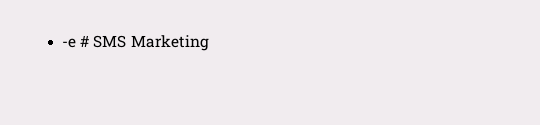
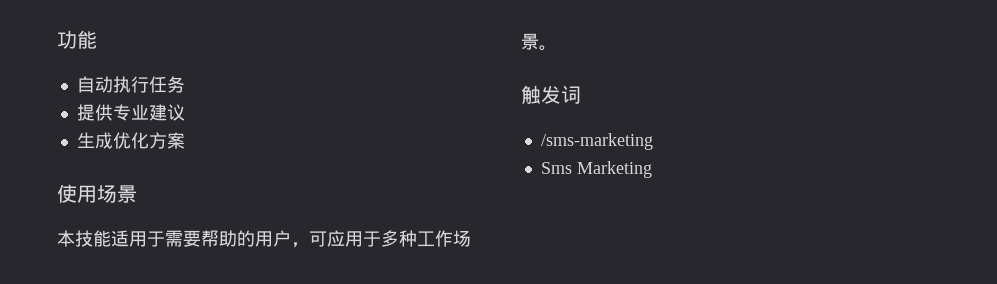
- -e # SMS Marketing
+ 功能
+ 自动执行任务
+ 提供专业建议
+ 生成优化方案
+ 使用场景
+ 本技能适用于需要帮助的用户，可应用于多种工作场景。
+ 触发词
+ /sms-marketing
+ Sms Marketing

